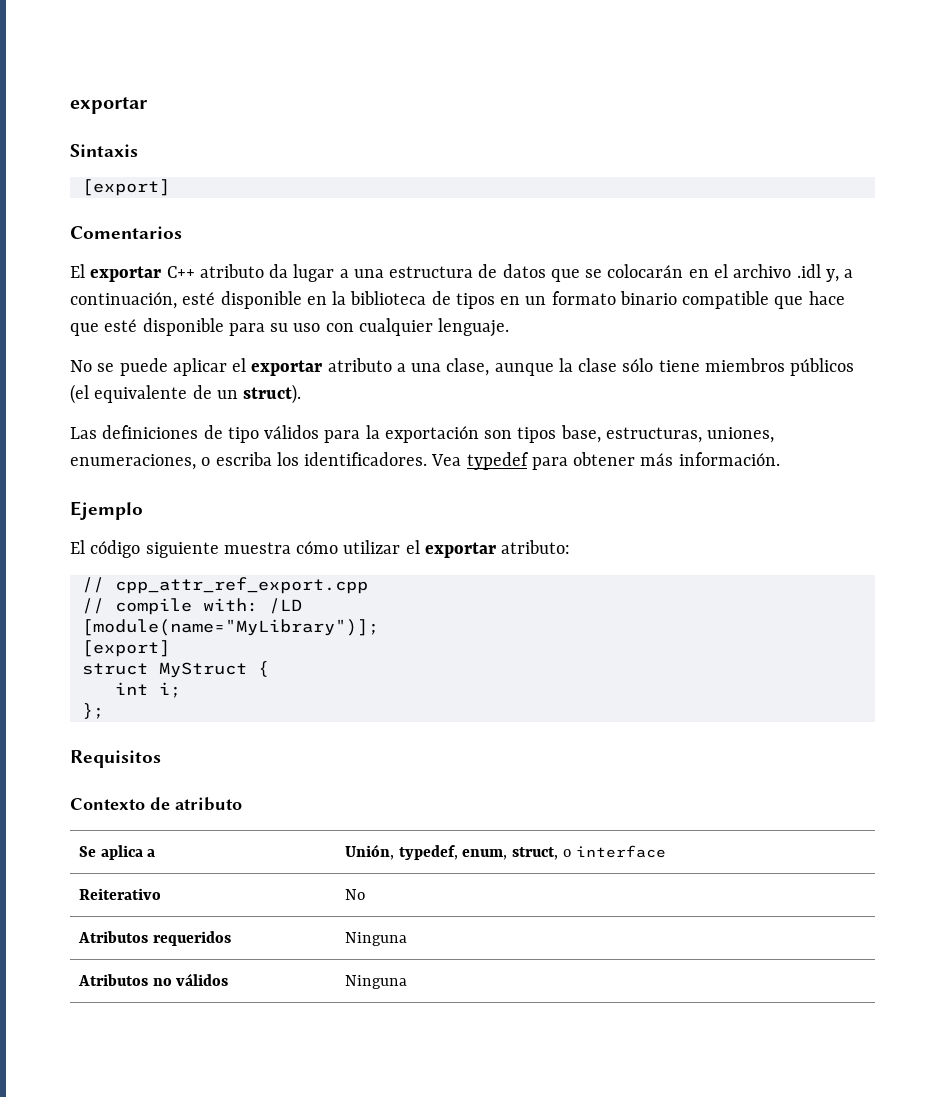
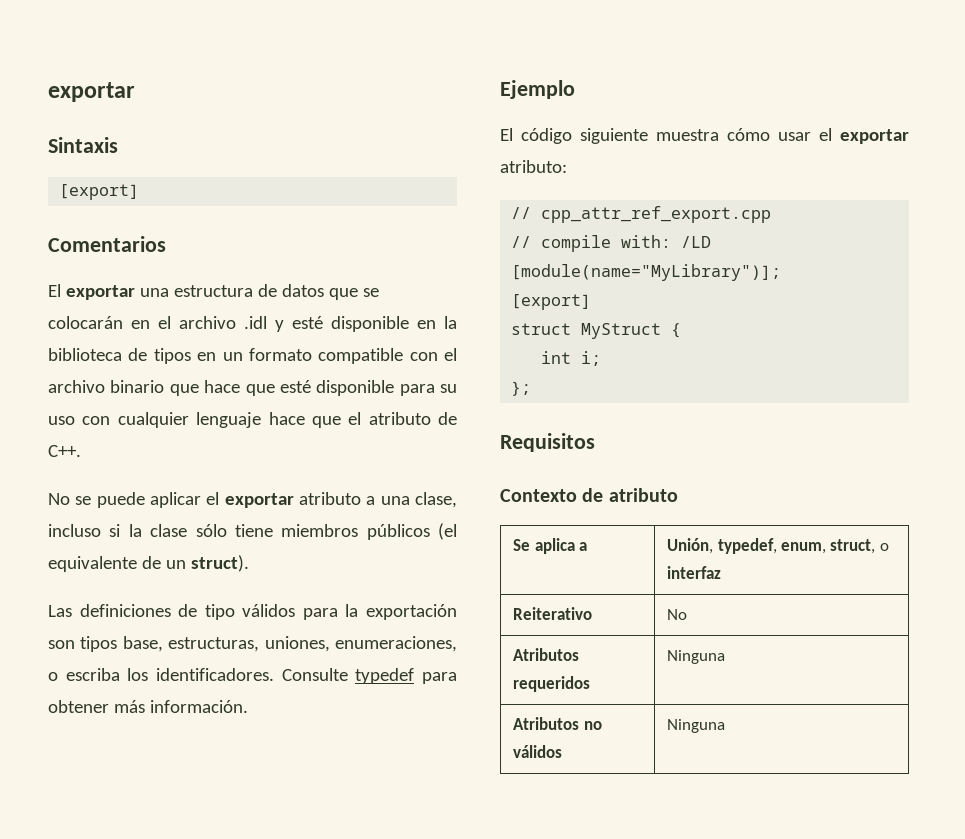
- El exportar C++ atributo da lugar a una estructura de datos que se colocarán en el archivo .idl y, a continuación, esté disponible en la biblioteca de tipos en un formato binario compatible que hace que esté disponible para su uso con cualquier lenguaje.
+ El exportar una estructura de datos que se colocarán en el archivo .idl y esté disponible en la biblioteca de tipos en un formato compatible con el archivo binario que hace que esté disponible para su uso con cualquier lenguaje hace que el atributo de C++.
- No se puede aplicar el exportar atributo a una clase, aunque la clase sólo tiene miembros públicos (el equivalente de un struct).
+ No se puede aplicar el exportar atributo a una clase, incluso si la clase sólo tiene miembros públicos (el equivalente de un struct).
- Vea typedef para obtener más información.
+ Consulte typedef para obtener más información.
- El código siguiente muestra cómo utilizar el exportar atributo:
+ El código siguiente muestra cómo usar el exportar atributo:
- Se aplica a | Unión, typedef, enum, struct, o interface
+ Se aplica a | Unión, typedef, enum, struct, o interfaz

